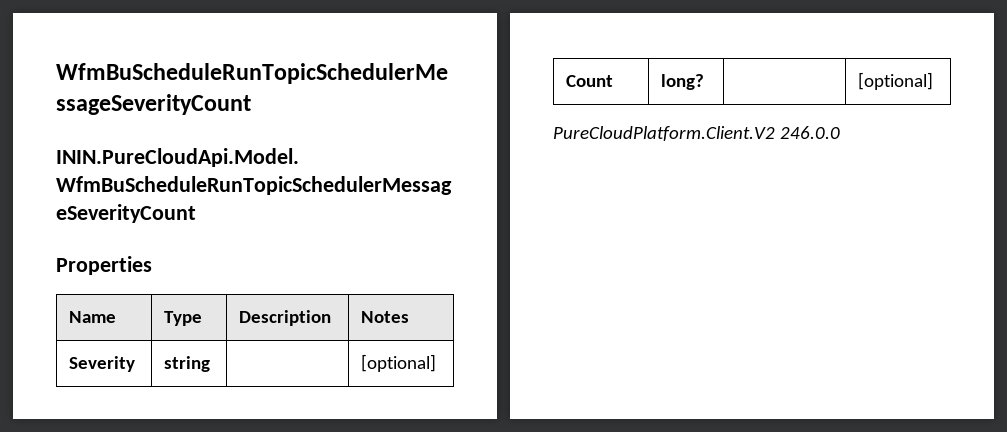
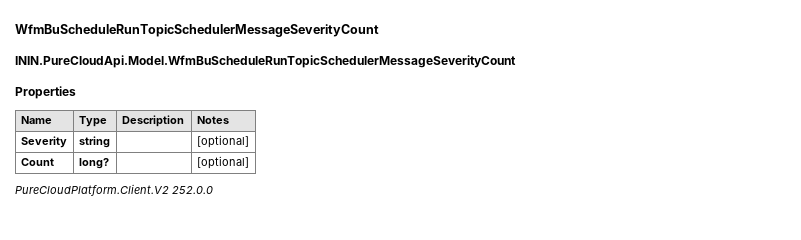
- PureCloudPlatform.Client.V2 246.0.0
+ PureCloudPlatform.Client.V2 252.0.0

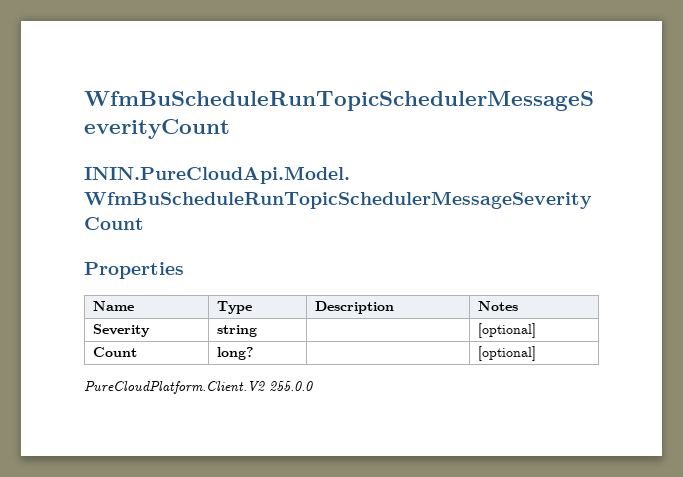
- PureCloudPlatform.Client.V2 252.0.0
+ PureCloudPlatform.Client.V2 255.0.0

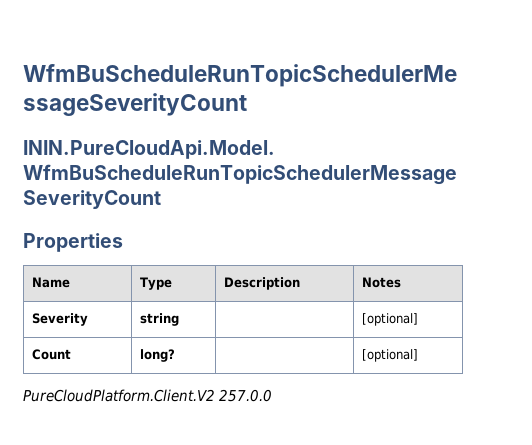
- PureCloudPlatform.Client.V2 255.0.0
+ PureCloudPlatform.Client.V2 257.0.0

